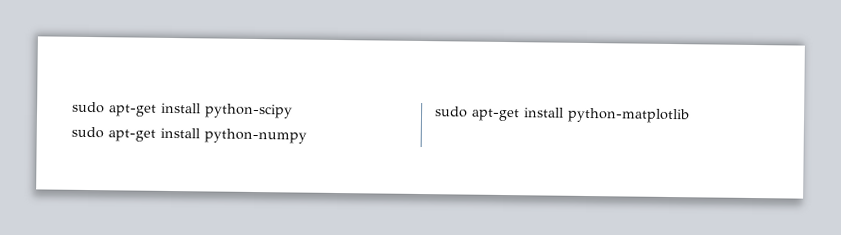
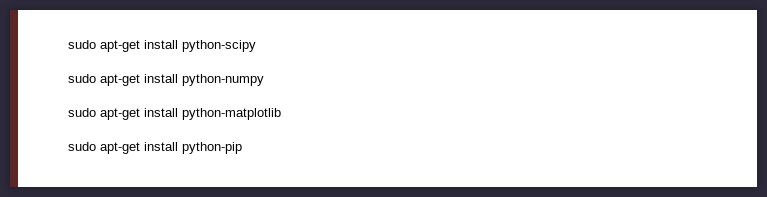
+ sudo apt-get install python-pip

